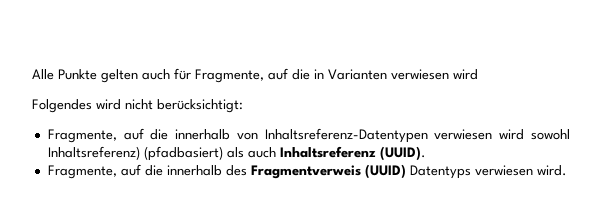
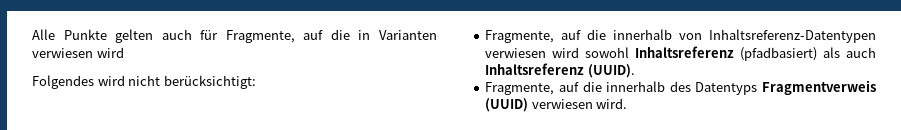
- Fragmente, auf die innerhalb von Inhaltsreferenz-Datentypen verwiesen wird sowohl Inhaltsreferenz) (pfadbasiert) als auch Inhaltsreferenz (UUID).
+ Fragmente, auf die innerhalb von Inhaltsreferenz-Datentypen verwiesen wird sowohl Inhaltsreferenz (pfadbasiert) als auch Inhaltsreferenz (UUID).
- Fragmente, auf die innerhalb des Fragmentverweis (UUID) Datentyps verwiesen wird.
+ Fragmente, auf die innerhalb des Datentyps Fragmentverweis (UUID) verwiesen wird.

